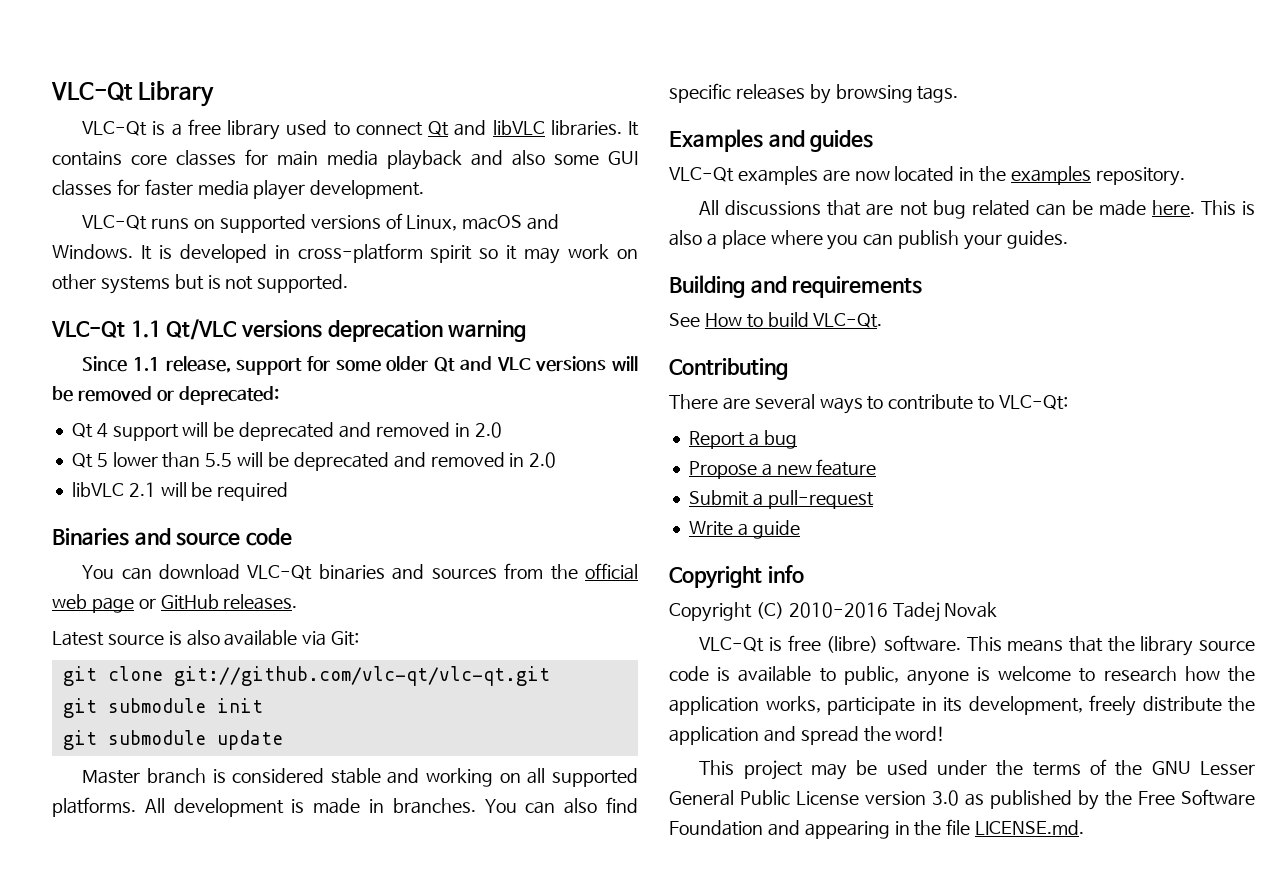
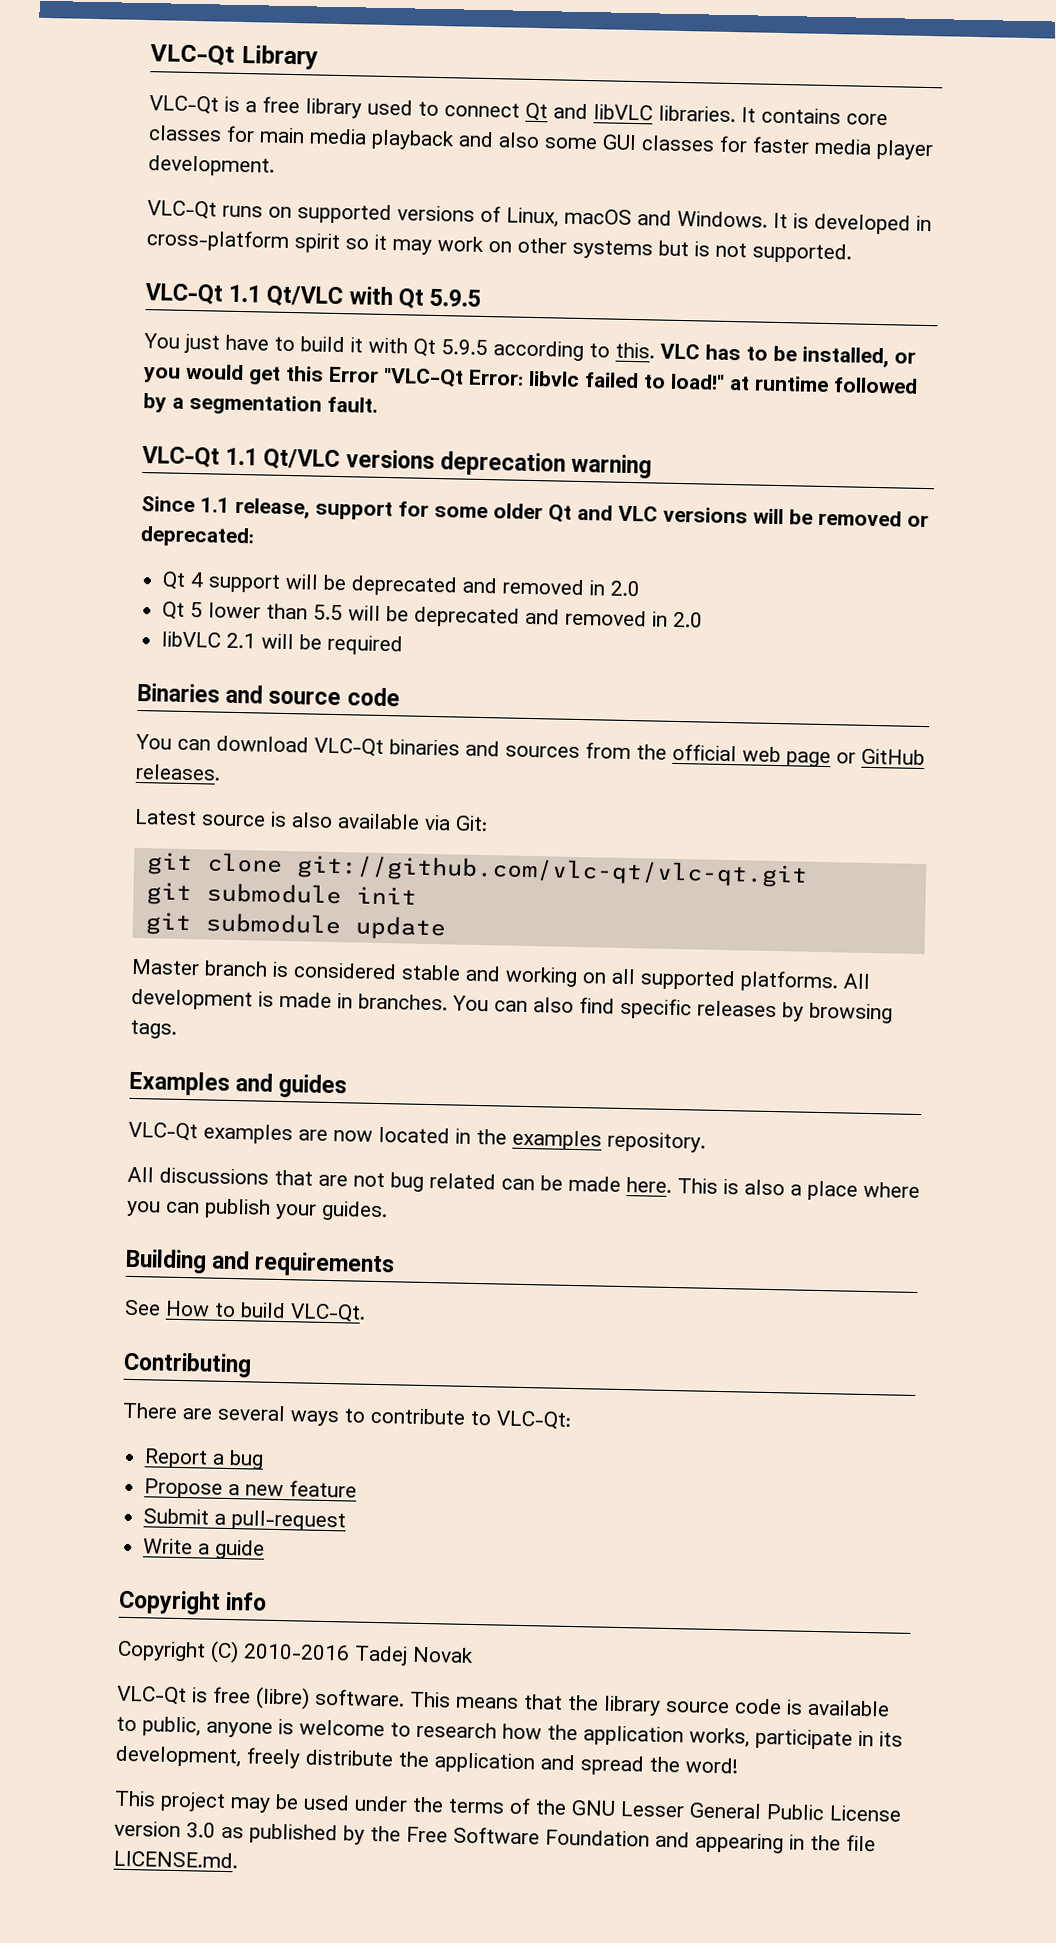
+ VLC-Qt 1.1 Qt/VLC with Qt 5.9.5
+ You just have to build it with Qt 5.9.5 according to this. VLC has to be installed, or you would get this Error "VLC-Qt Error: libvlc failed to load!" at runtime followed by a segmentation fault.

